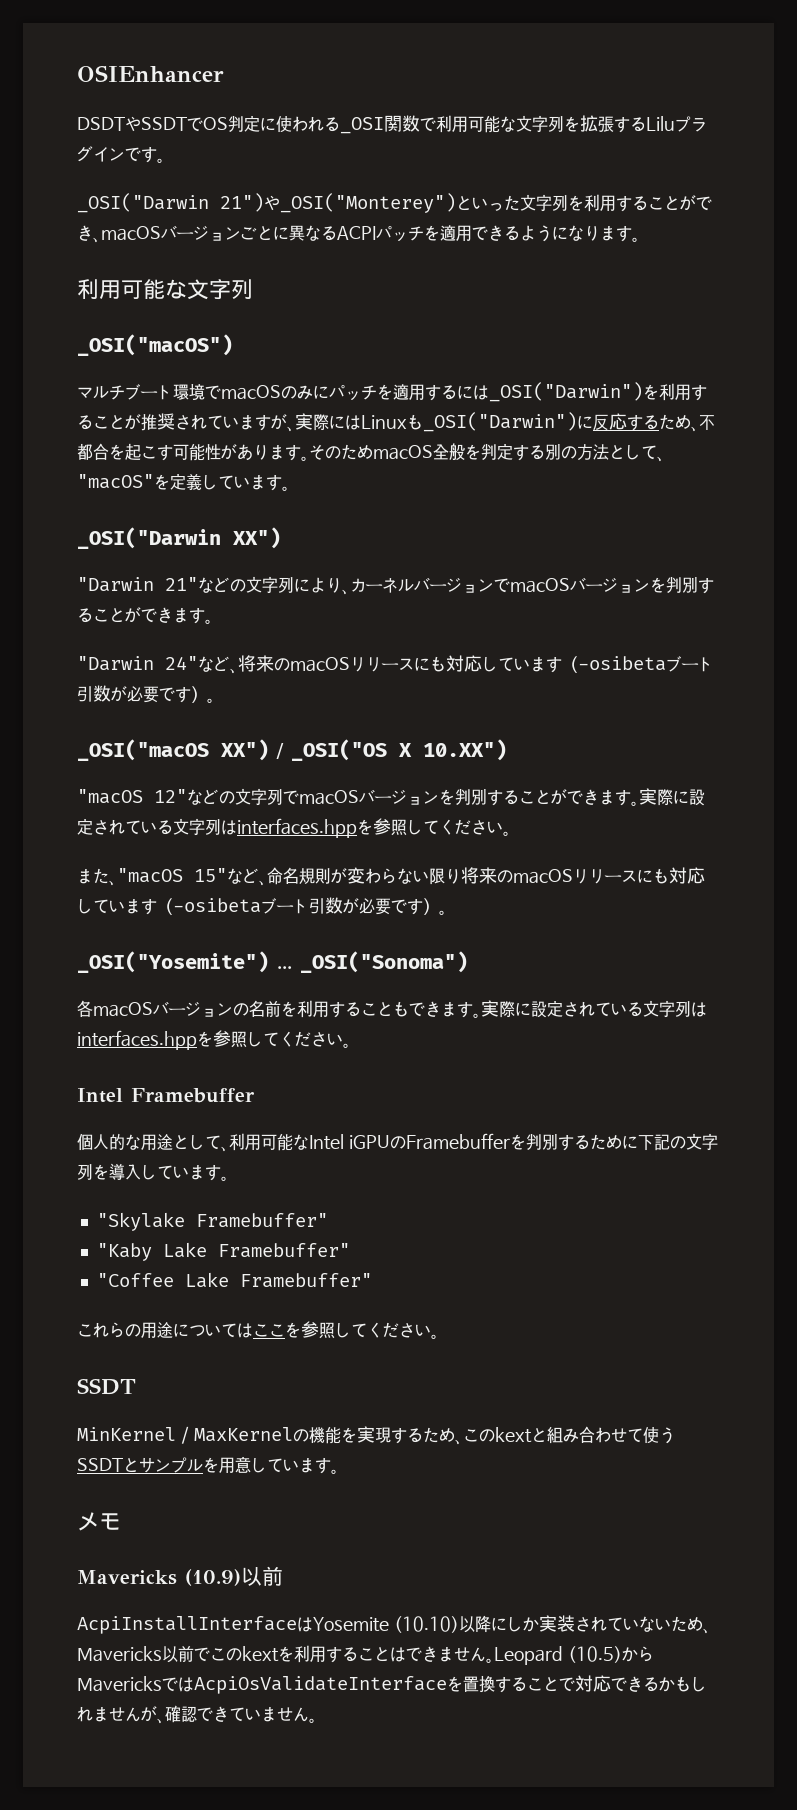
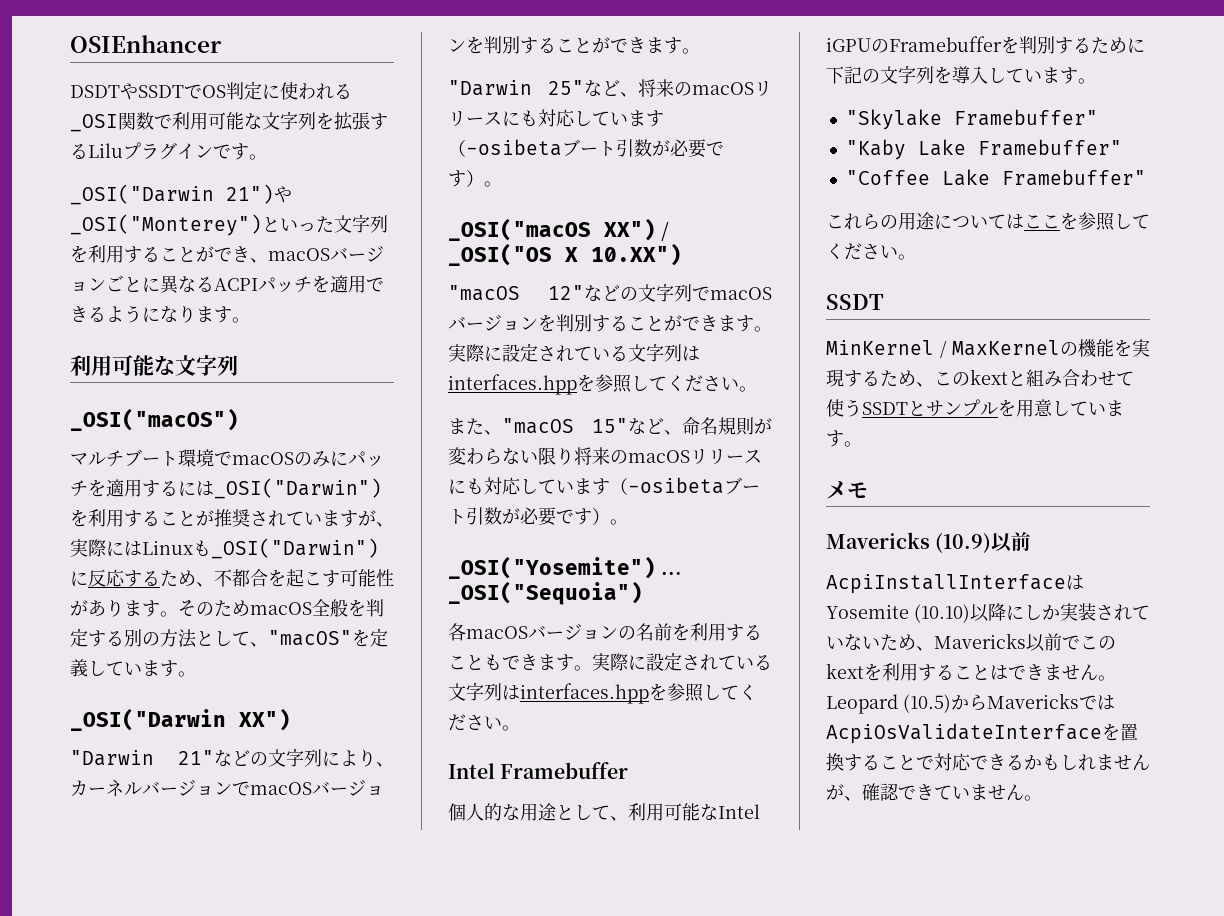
- "Darwin 24"など、将来のmacOSリリースにも対応しています（-osibetaブート引数が必要です）。
+ "Darwin 25"など、将来のmacOSリリースにも対応しています（-osibetaブート引数が必要です）。
- _OSI("Sonoma")
+ _OSI("Sequoia")

